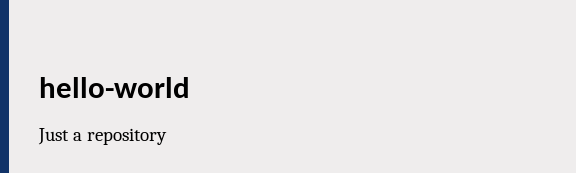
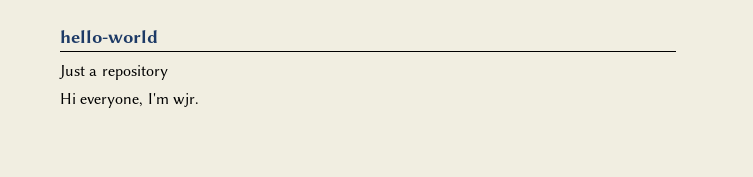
+ Hi everyone, I'm wjr.

